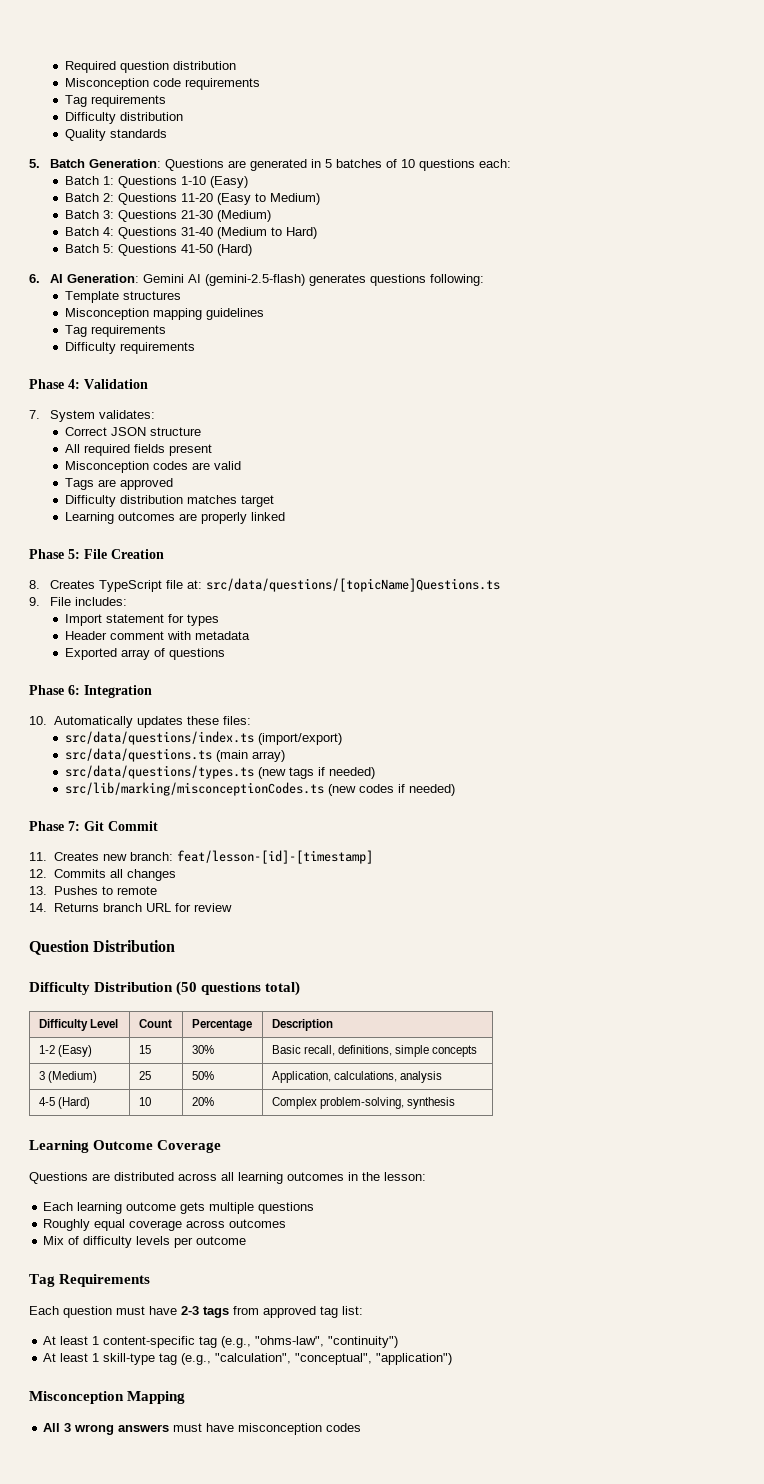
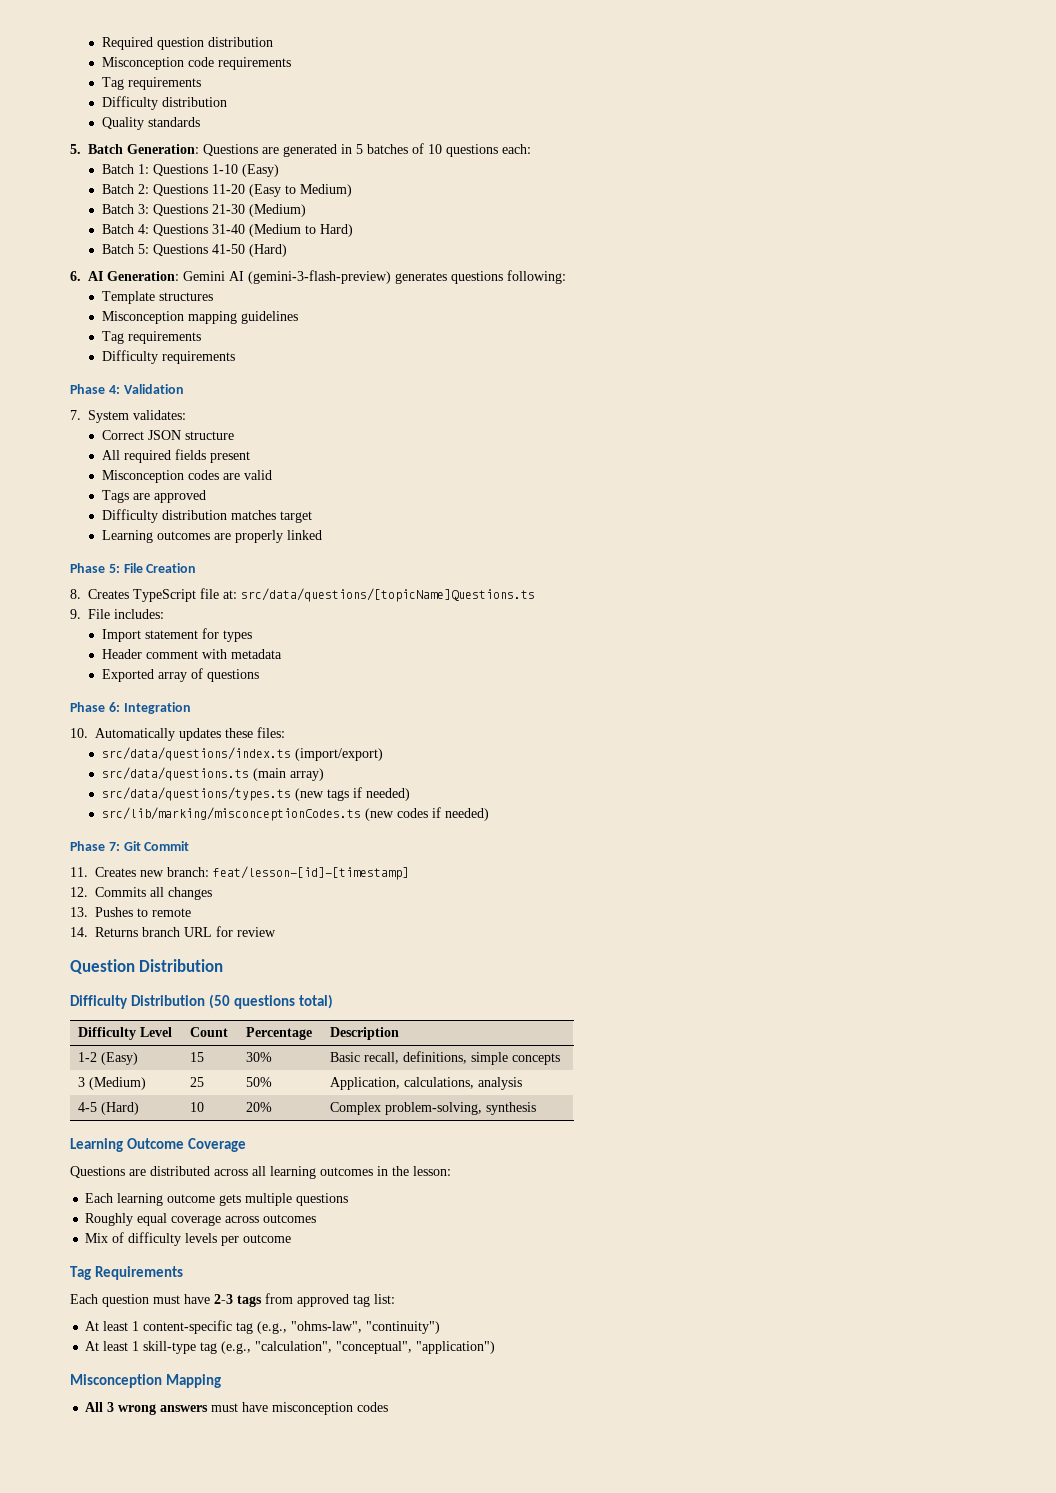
- 6. AI Generation: Gemini AI (gemini-2.5-flash) generates questions following:
+ 6. AI Generation: Gemini AI (gemini-3-flash-preview) generates questions following:

